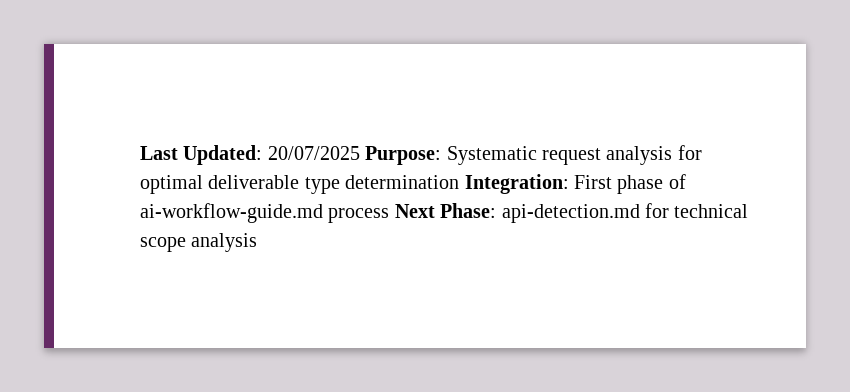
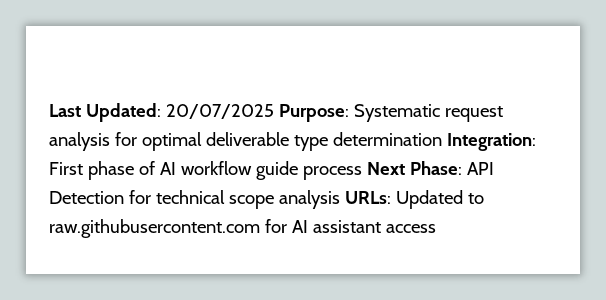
- Last Updated: 20/07/2025 Purpose: Systematic request analysis for optimal deliverable type determination Integration: First phase of ai-workflow-guide.md process Next Phase: api-detection.md for technical scope analysis
+ Last Updated: 20/07/2025 Purpose: Systematic request analysis for optimal deliverable type determination Integration: First phase of AI workflow guide process Next Phase: API Detection for technical scope analysis URLs: Updated to raw.githubusercontent.com for AI assistant access

